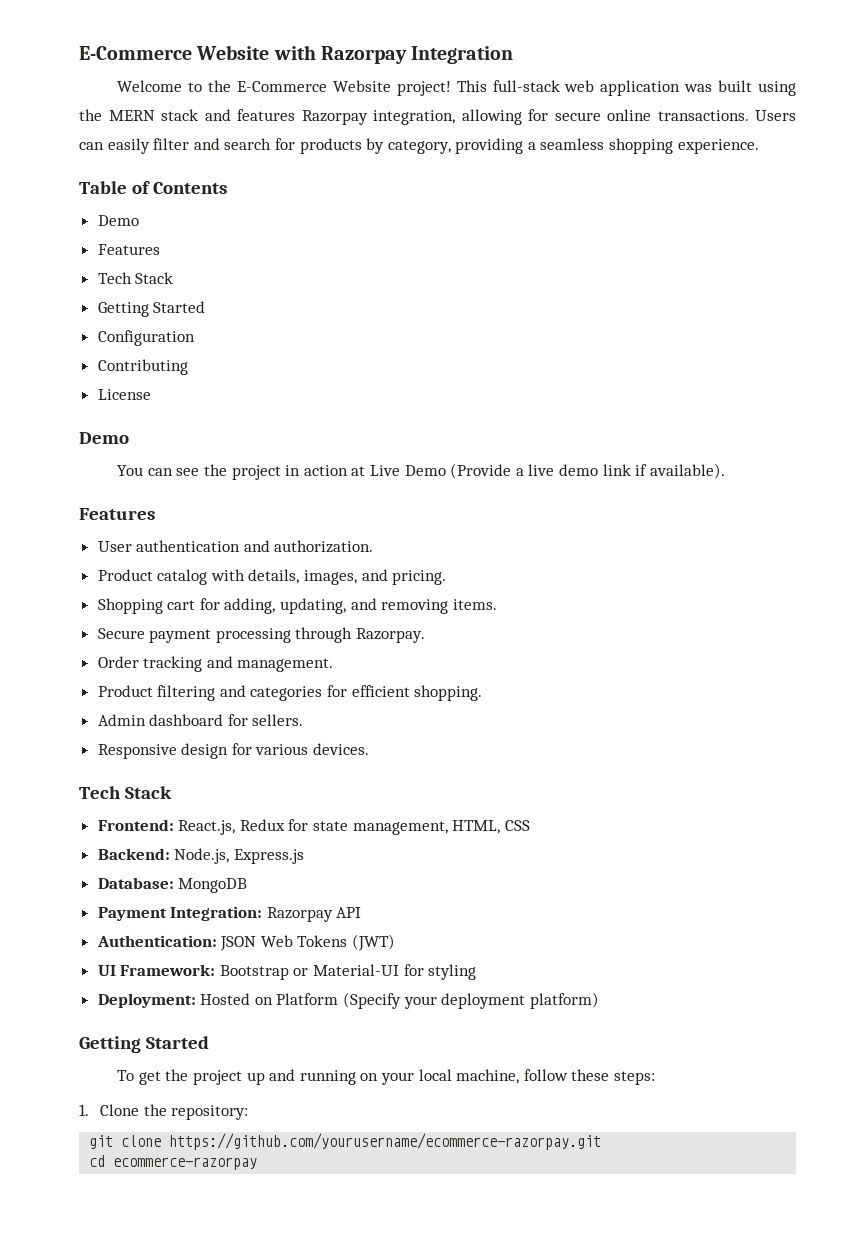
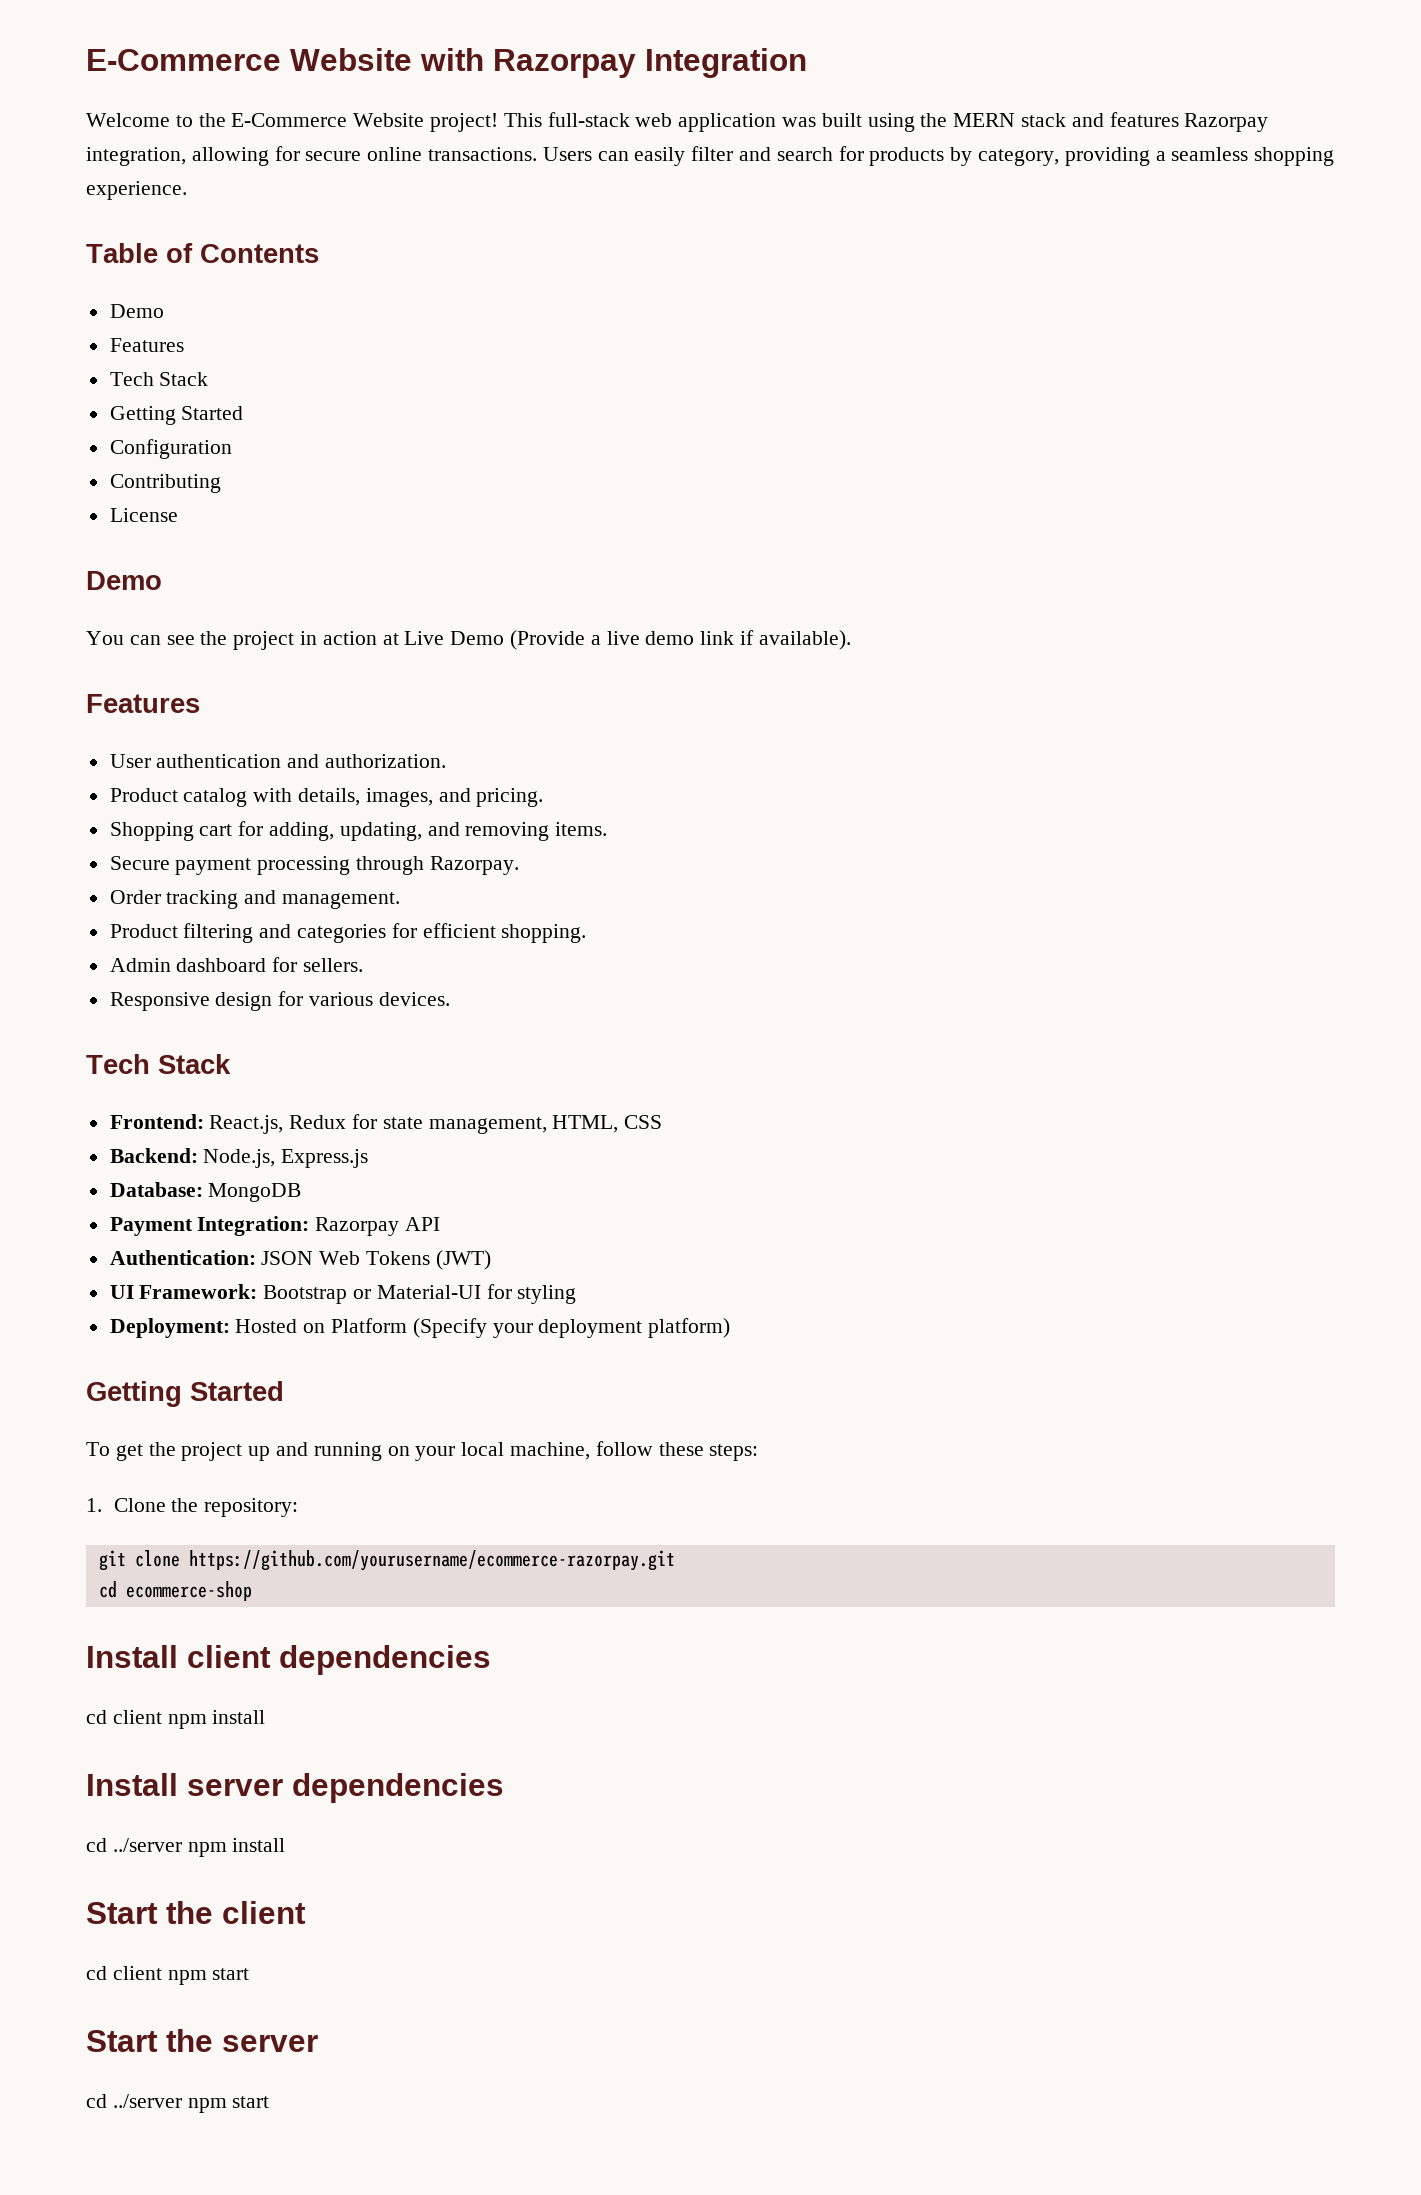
- cd ecommerce-razorpay
+ cd ecommerce-shop
+ Install client dependencies
+ cd client npm install
+ Install server dependencies
+ cd ../server npm install
+ Start the client
+ cd client npm start
+ Start the server
+ cd ../server npm start

